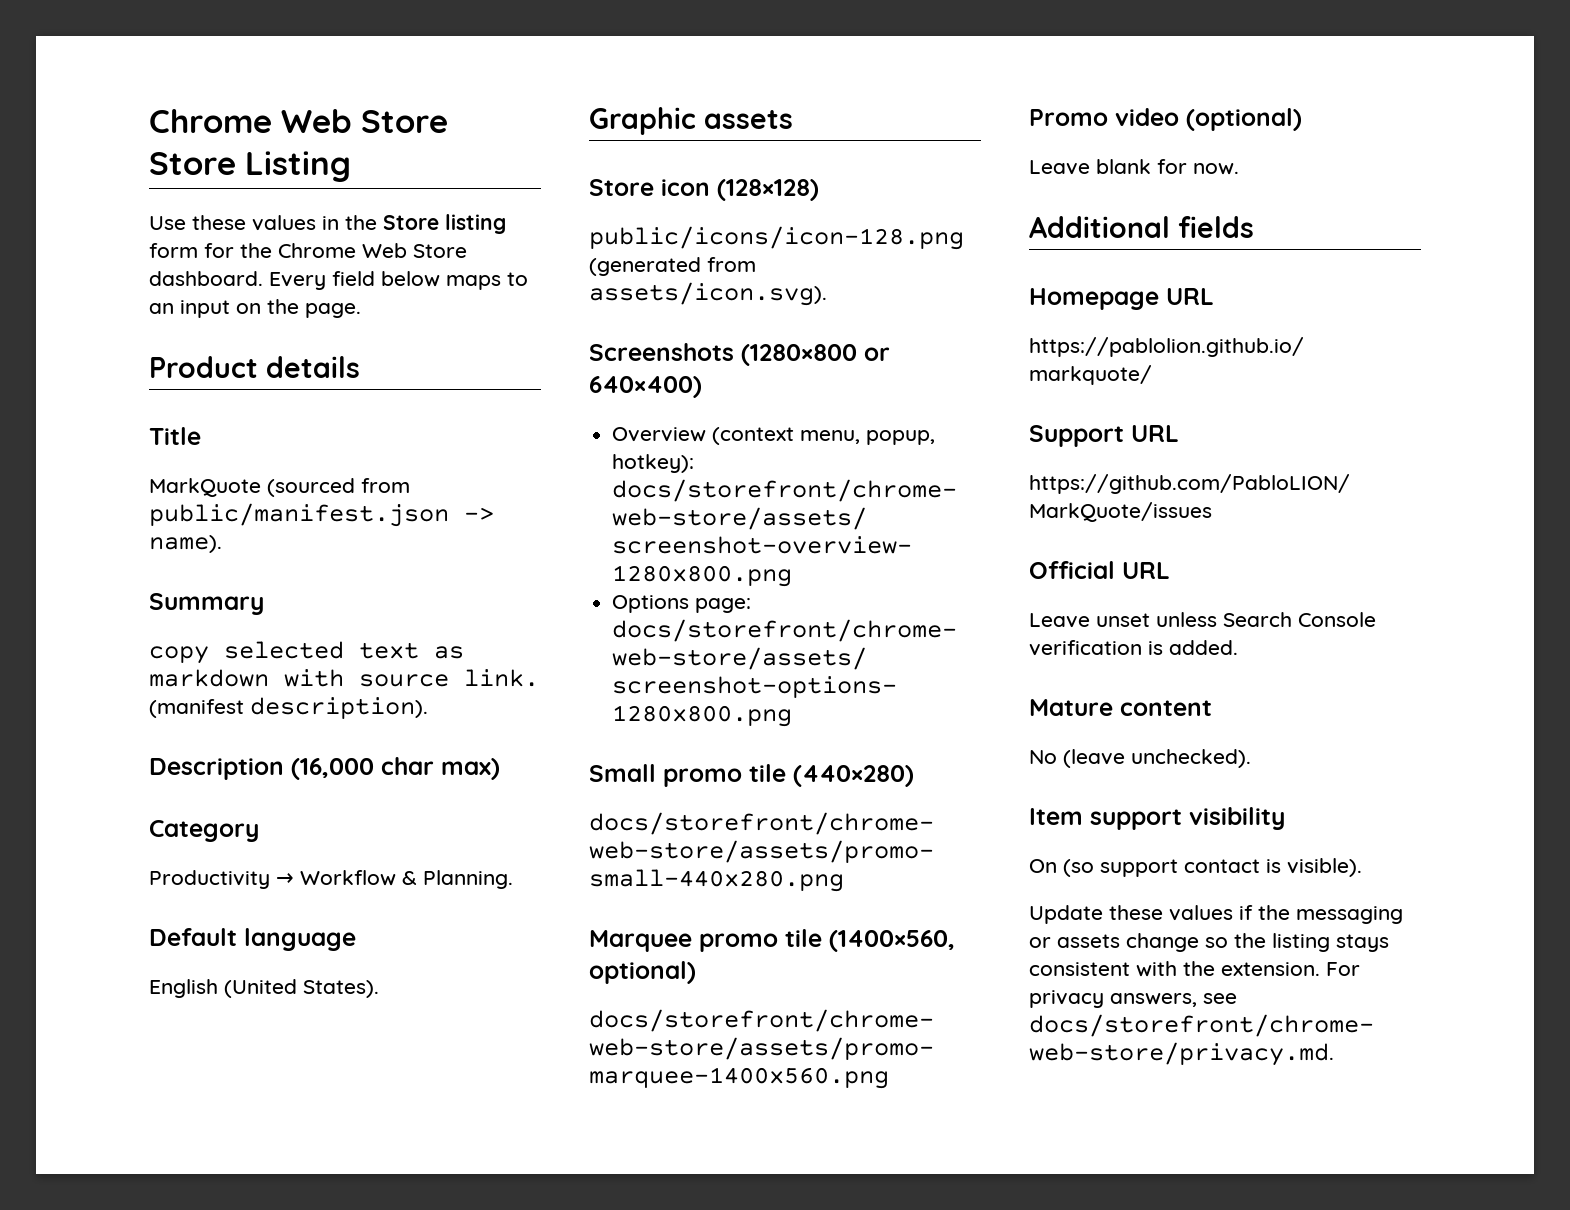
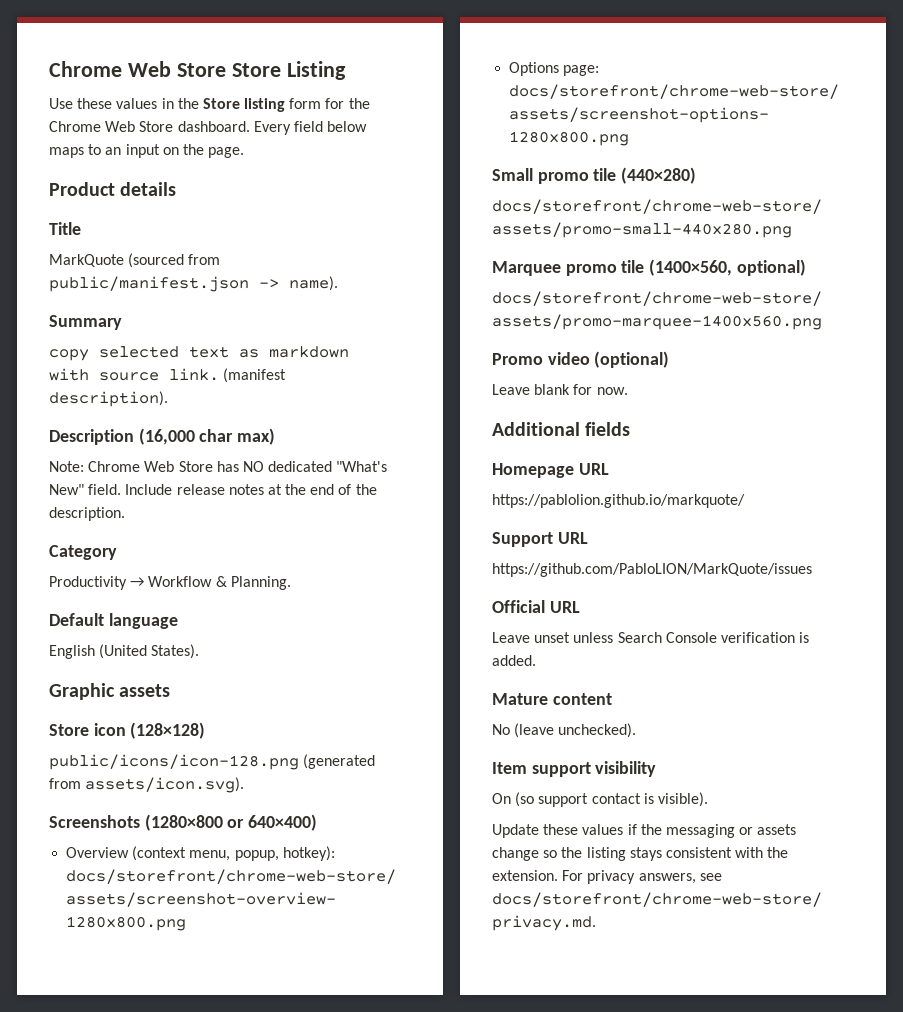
+ Note: Chrome Web Store has NO dedicated "What's New" field. Include release notes at the end of the description.

